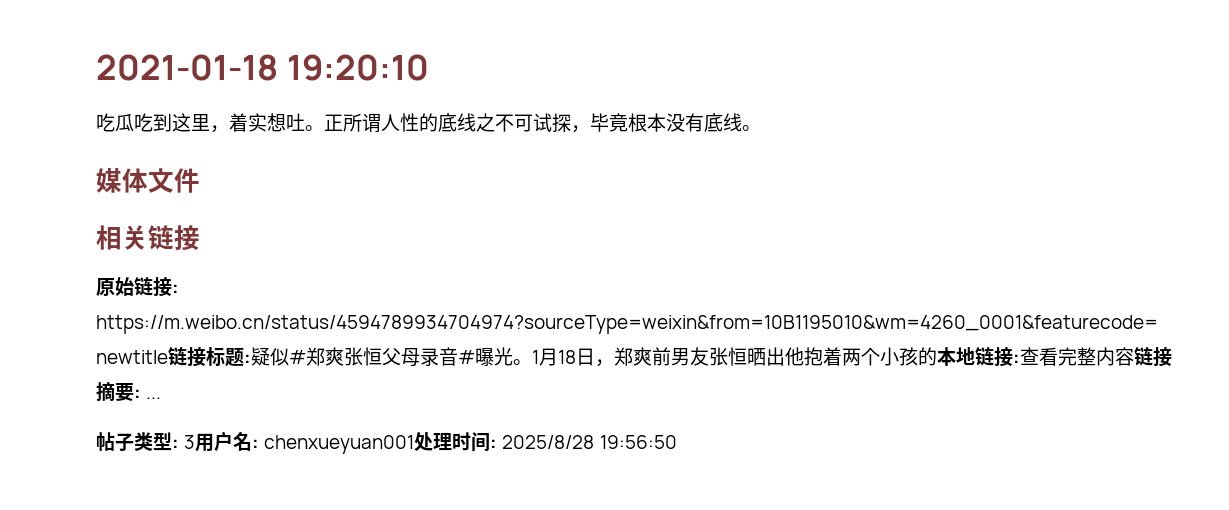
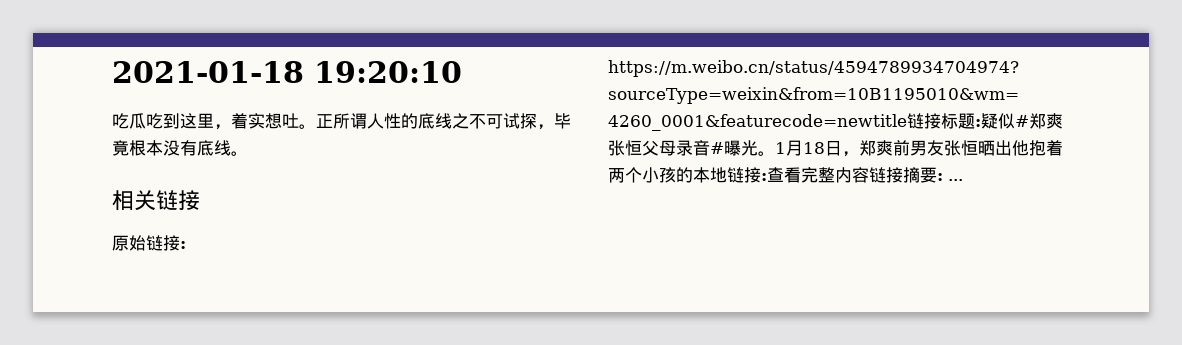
- 媒体文件
- 帖子类型: 3用户名: chenxueyuan001处理时间: 2025/8/28 19:56:50

